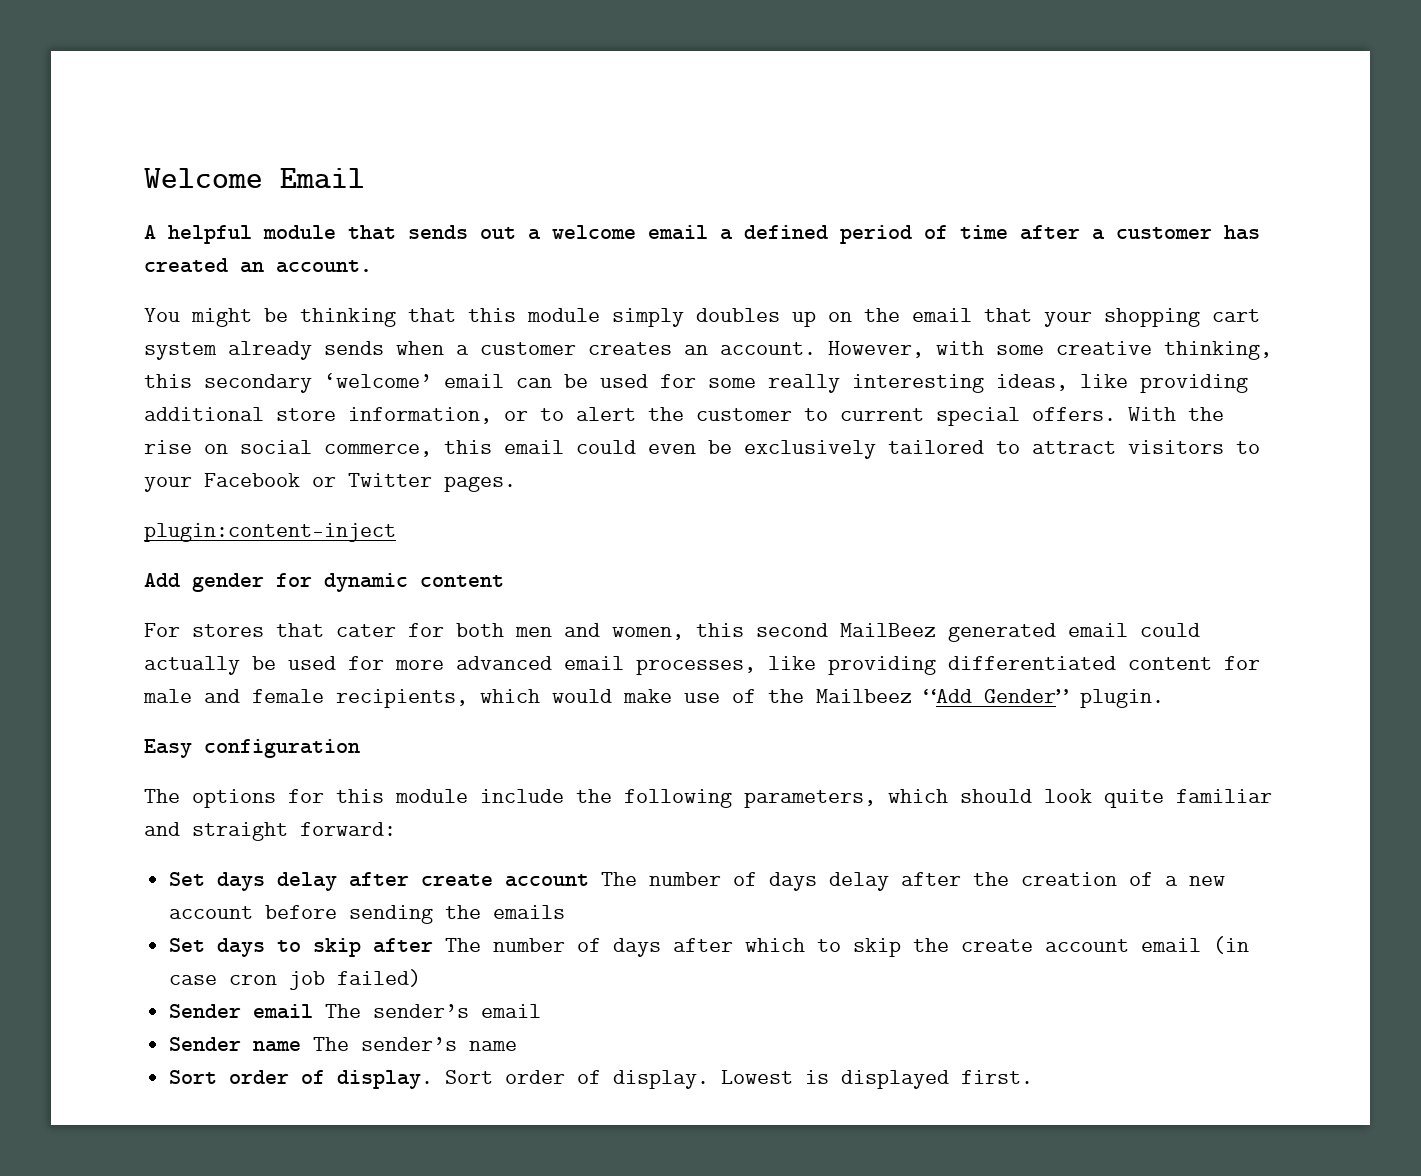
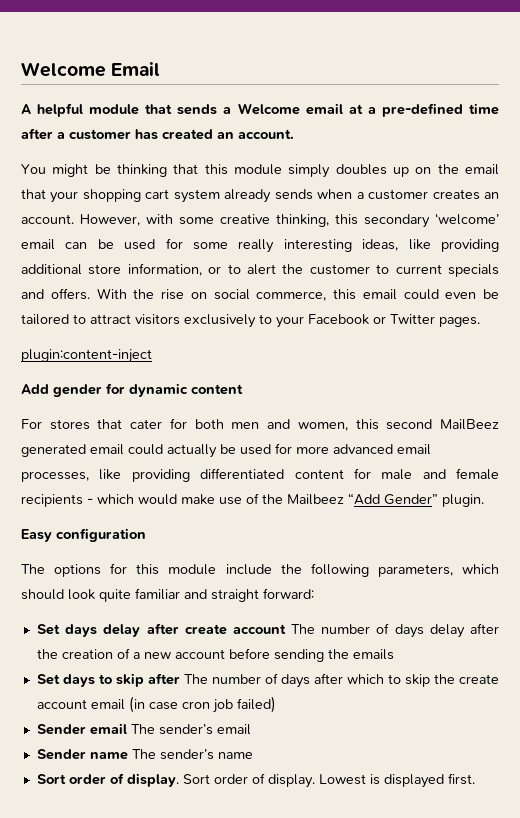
- A helpful module that sends out a welcome email a defined period of time after a customer has created an account.
+ A helpful module that sends a Welcome email at a pre-defined time after a customer has created an account.
- However, with some creative thinking, this secondary ‘welcome’ email can be used for some really interesting ideas, like providing additional store information, or to alert the customer to current special offers.
+ However, with some creative thinking, this secondary ‘welcome’ email can be used for some really interesting ideas, like providing additional store information, or to alert the customer to current specials and offers.
- With the rise on social commerce, this email could even be exclusively tailored to attract visitors to your Facebook or Twitter pages.
+ With the rise on social commerce, this email could even be tailored to attract visitors exclusively to your Facebook or Twitter pages.
- For stores that cater for both men and women, this second MailBeez generated email could actually be used for more advanced email processes, like providing differentiated content for male and female recipients, which would make use of the Mailbeez “Add Gender” plugin.
+ For stores that cater for both men and women, this second MailBeez generated email could actually be used for more advanced email processes, like providing differentiated content for male and female recipients - which would make use of the Mailbeez “Add Gender” plugin.

